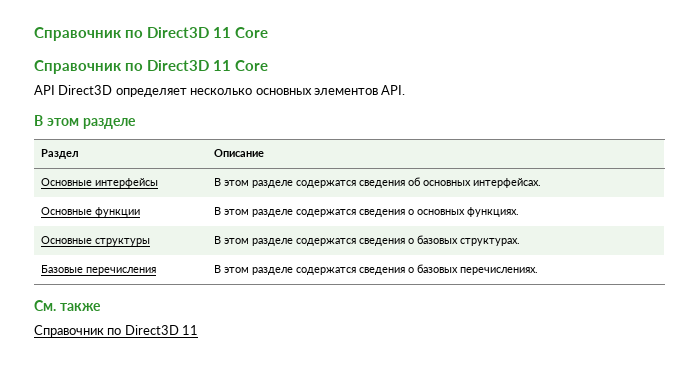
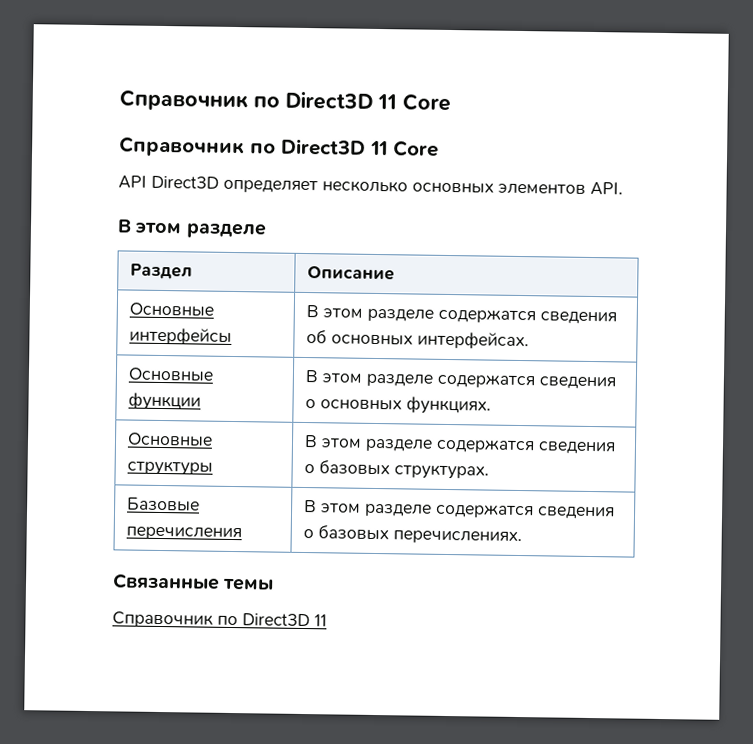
- См. также
+ Связанные темы

